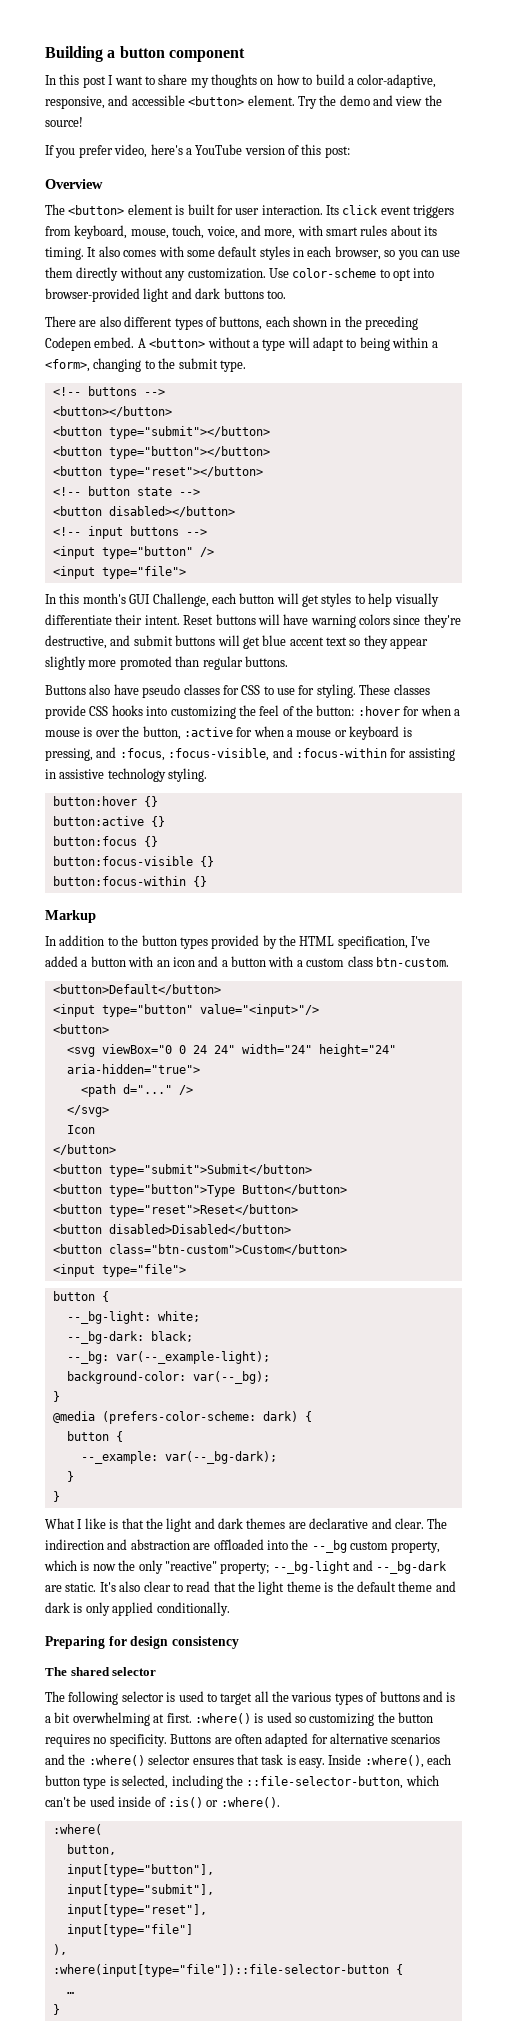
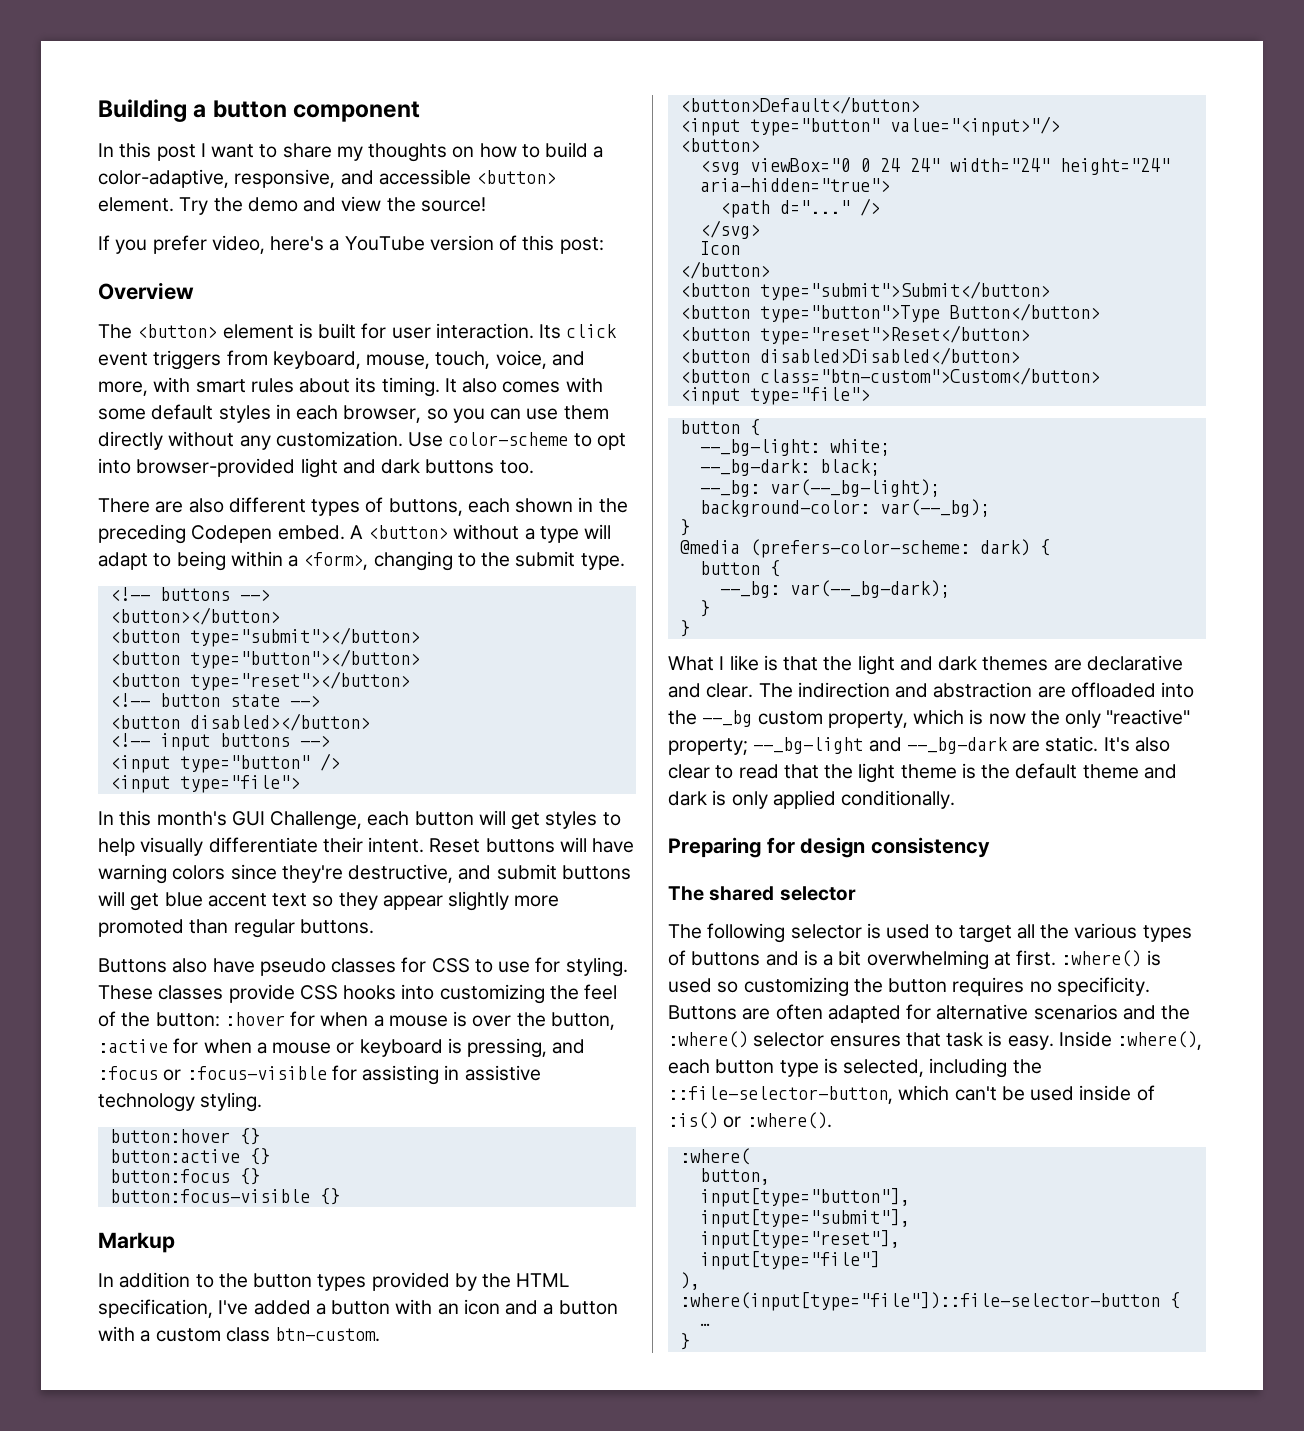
- These classes provide CSS hooks into customizing the feel of the button: :hover for when a mouse is over the button, :active for when a mouse or keyboard is pressing, and :focus, :focus-visible, and :focus-within for assisting in assistive technology styling.
+ These classes provide CSS hooks into customizing the feel of the button: :hover for when a mouse is over the button, :active for when a mouse or keyboard is pressing, and :focus or :focus-visible for assisting in assistive technology styling.
- button:focus-within {}
- --_bg: var(--_example-light);
+ --_bg: var(--_bg-light);
- --_example: var(--_bg-dark);
+ --_bg: var(--_bg-dark);

